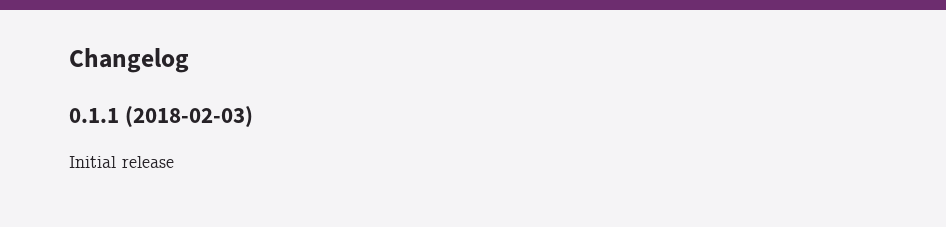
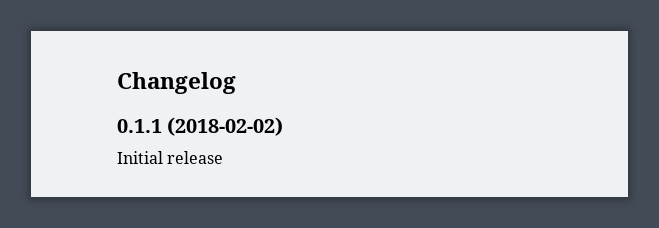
- 0.1.1 (2018-02-03)
+ 0.1.1 (2018-02-02)

